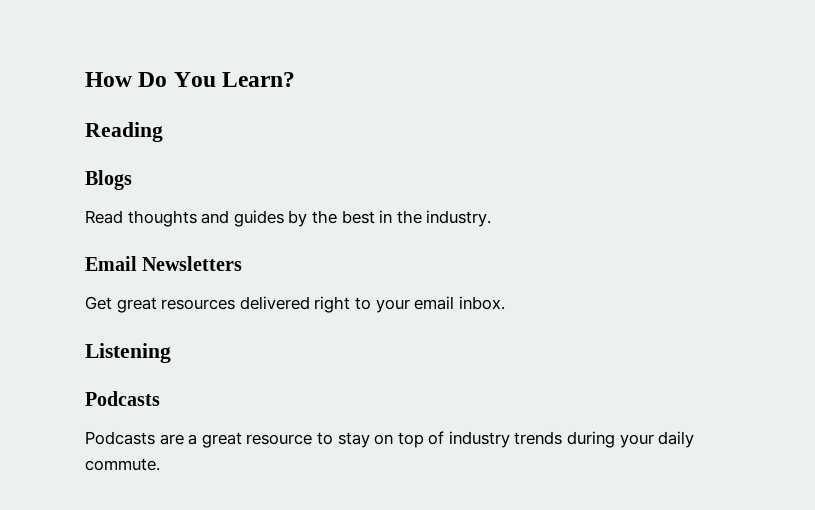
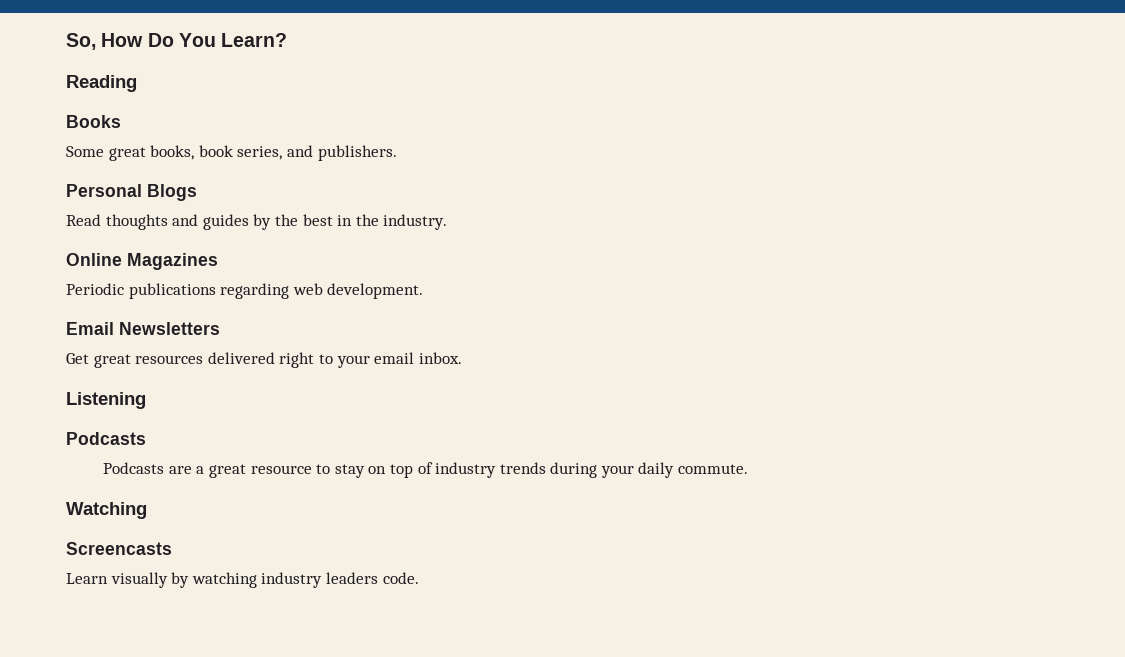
- How Do You Learn?
+ So, How Do You Learn?
- Blogs
+ Books
+ Some great books, book series, and publishers.
+ Personal Blogs
+ Online Magazines
+ Periodic publications regarding web development.
+ Watching
+ Screencasts
+ Learn visually by watching industry leaders code.

